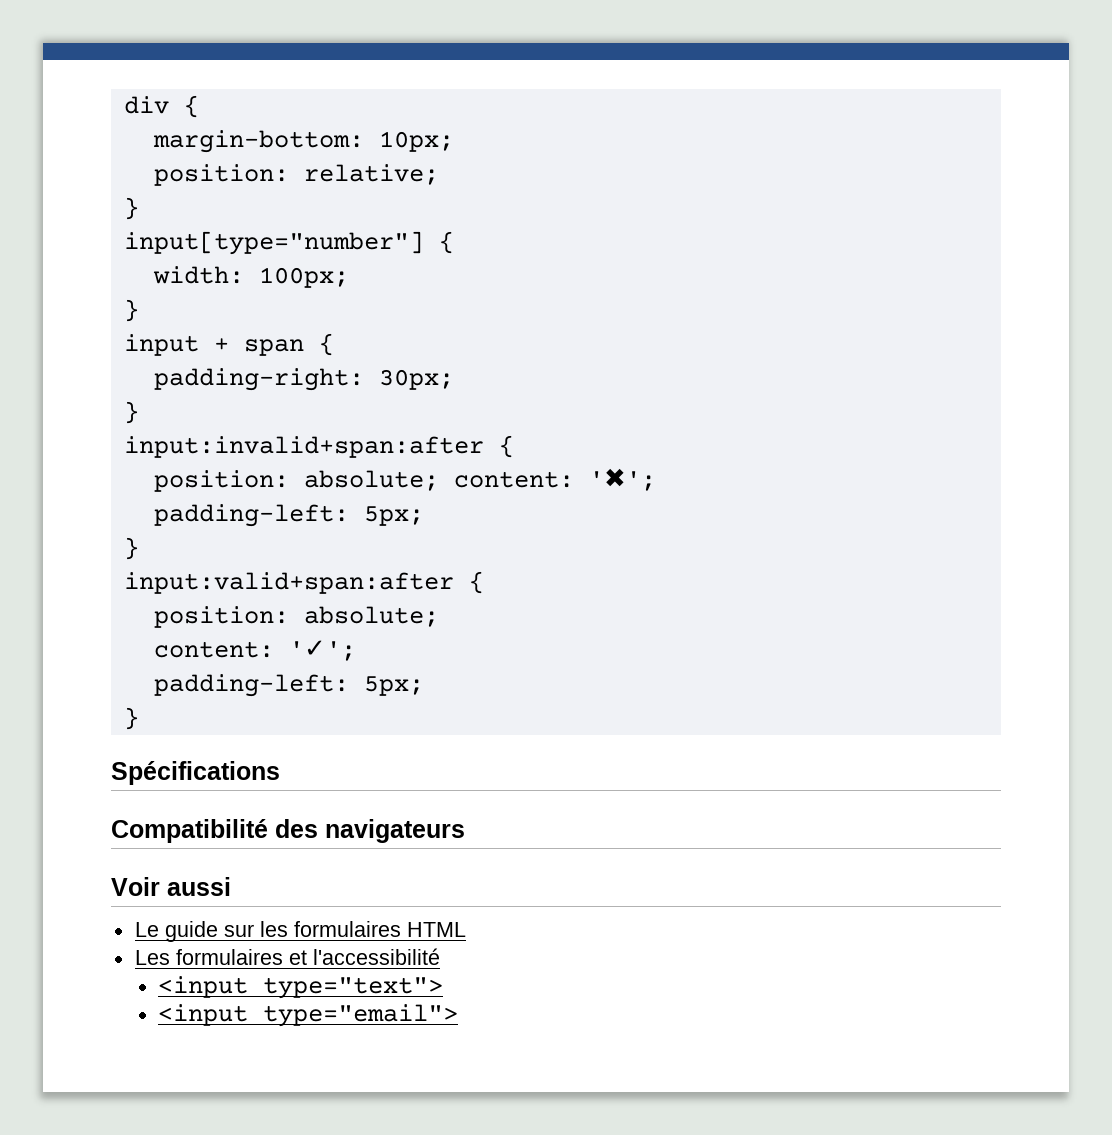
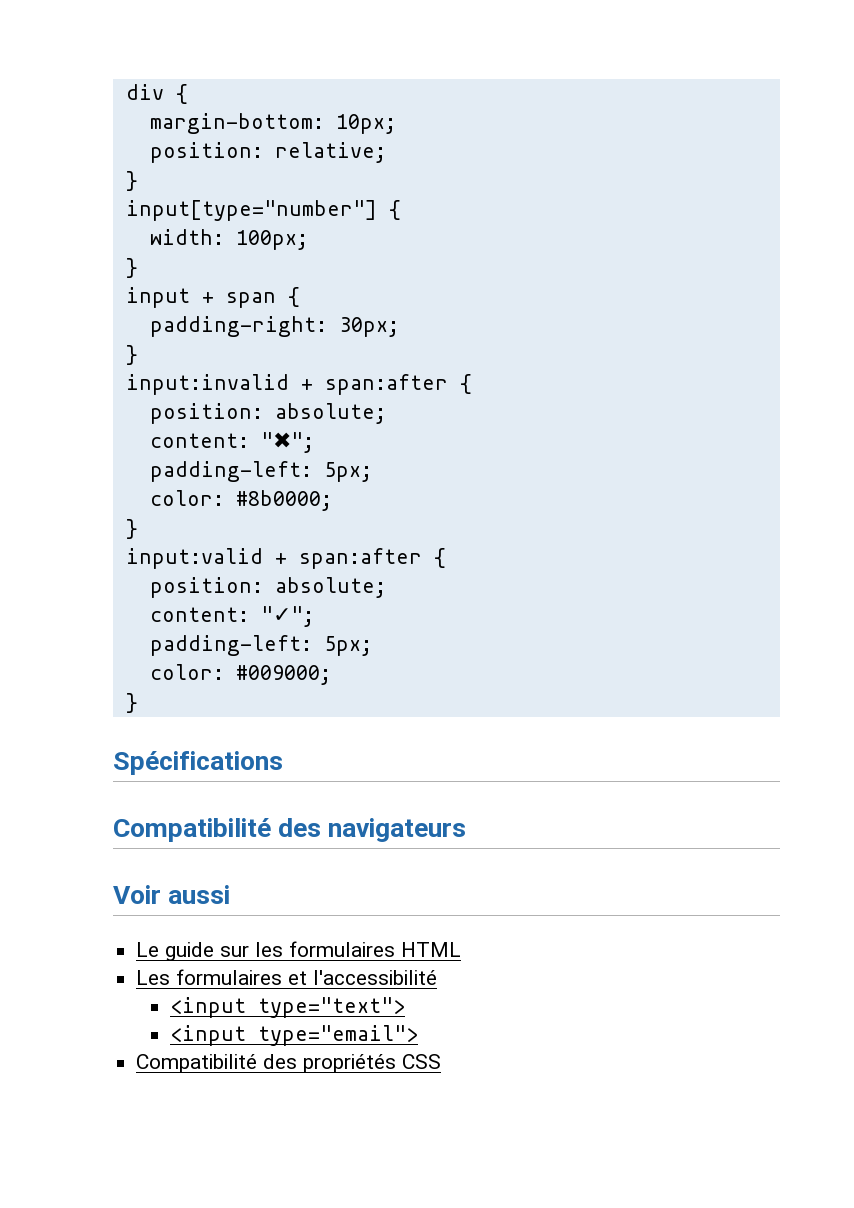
- input:invalid+span:after {
- position: absolute; content: '✖';
+ input:invalid + span:after {
+ position: absolute;
+ content: "✖";
  padding-left: 5px;
+ color: #8b0000;
  }
- input:valid+span:after {
+ input:valid + span:after {
  position: absolute;
- content: '✓';
+ content: "✓";
  padding-left: 5px;
+ color: #009000;
+ Compatibilité des propriétés CSS

